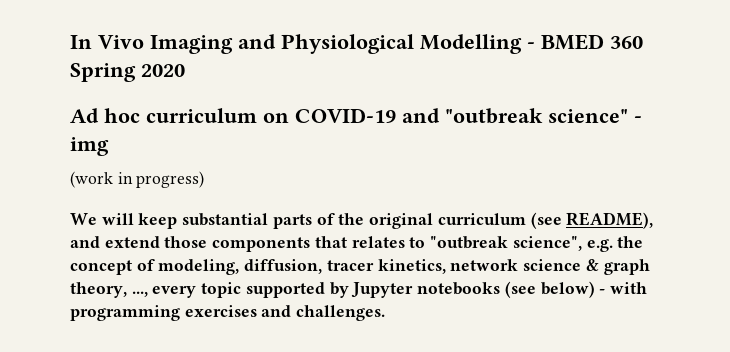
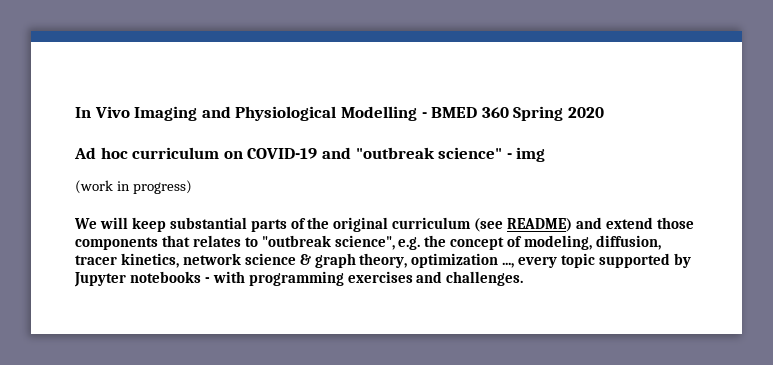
- We will keep substantial parts of the original curriculum (see README), and extend those components that relates to "outbreak science", e.g. the concept of modeling, diffusion, tracer kinetics, network science & graph theory, ..., every topic supported by Jupyter notebooks (see below) - with programming exercises and challenges.
+ We will keep substantial parts of the original curriculum (see README) and extend those components that relates to "outbreak science", e.g. the concept of modeling, diffusion, tracer kinetics, network science & graph theory, optimization ..., every topic supported by Jupyter notebooks - with programming exercises and challenges.

